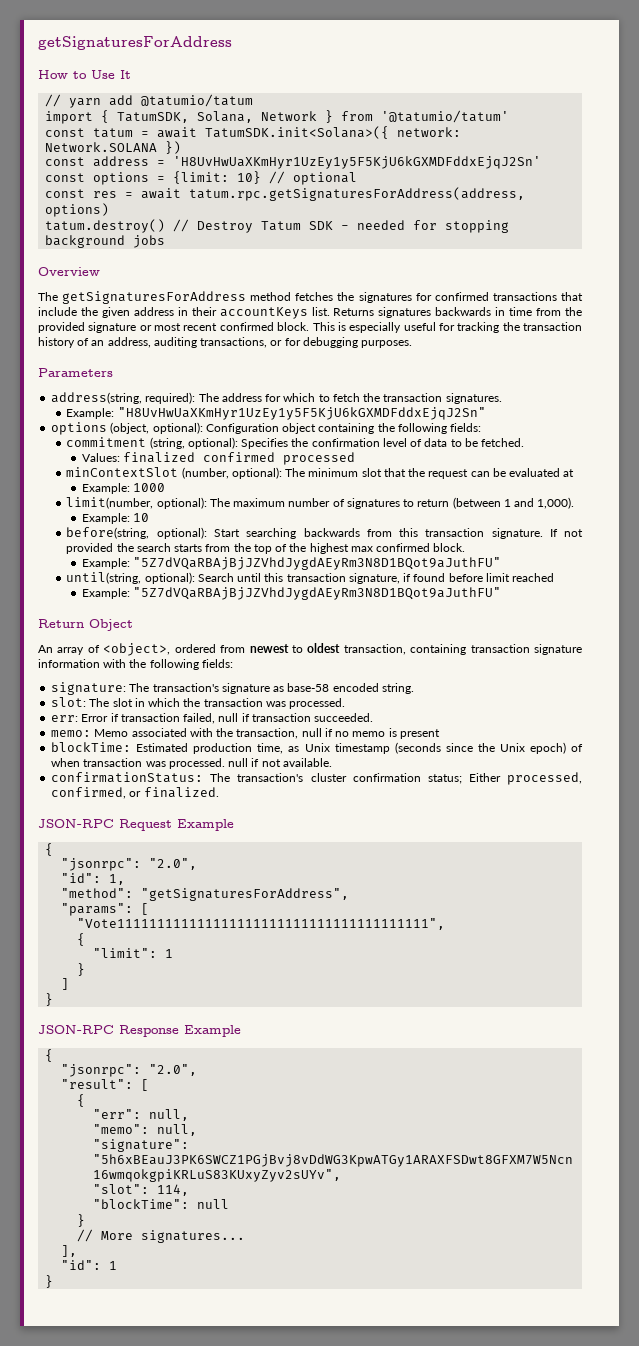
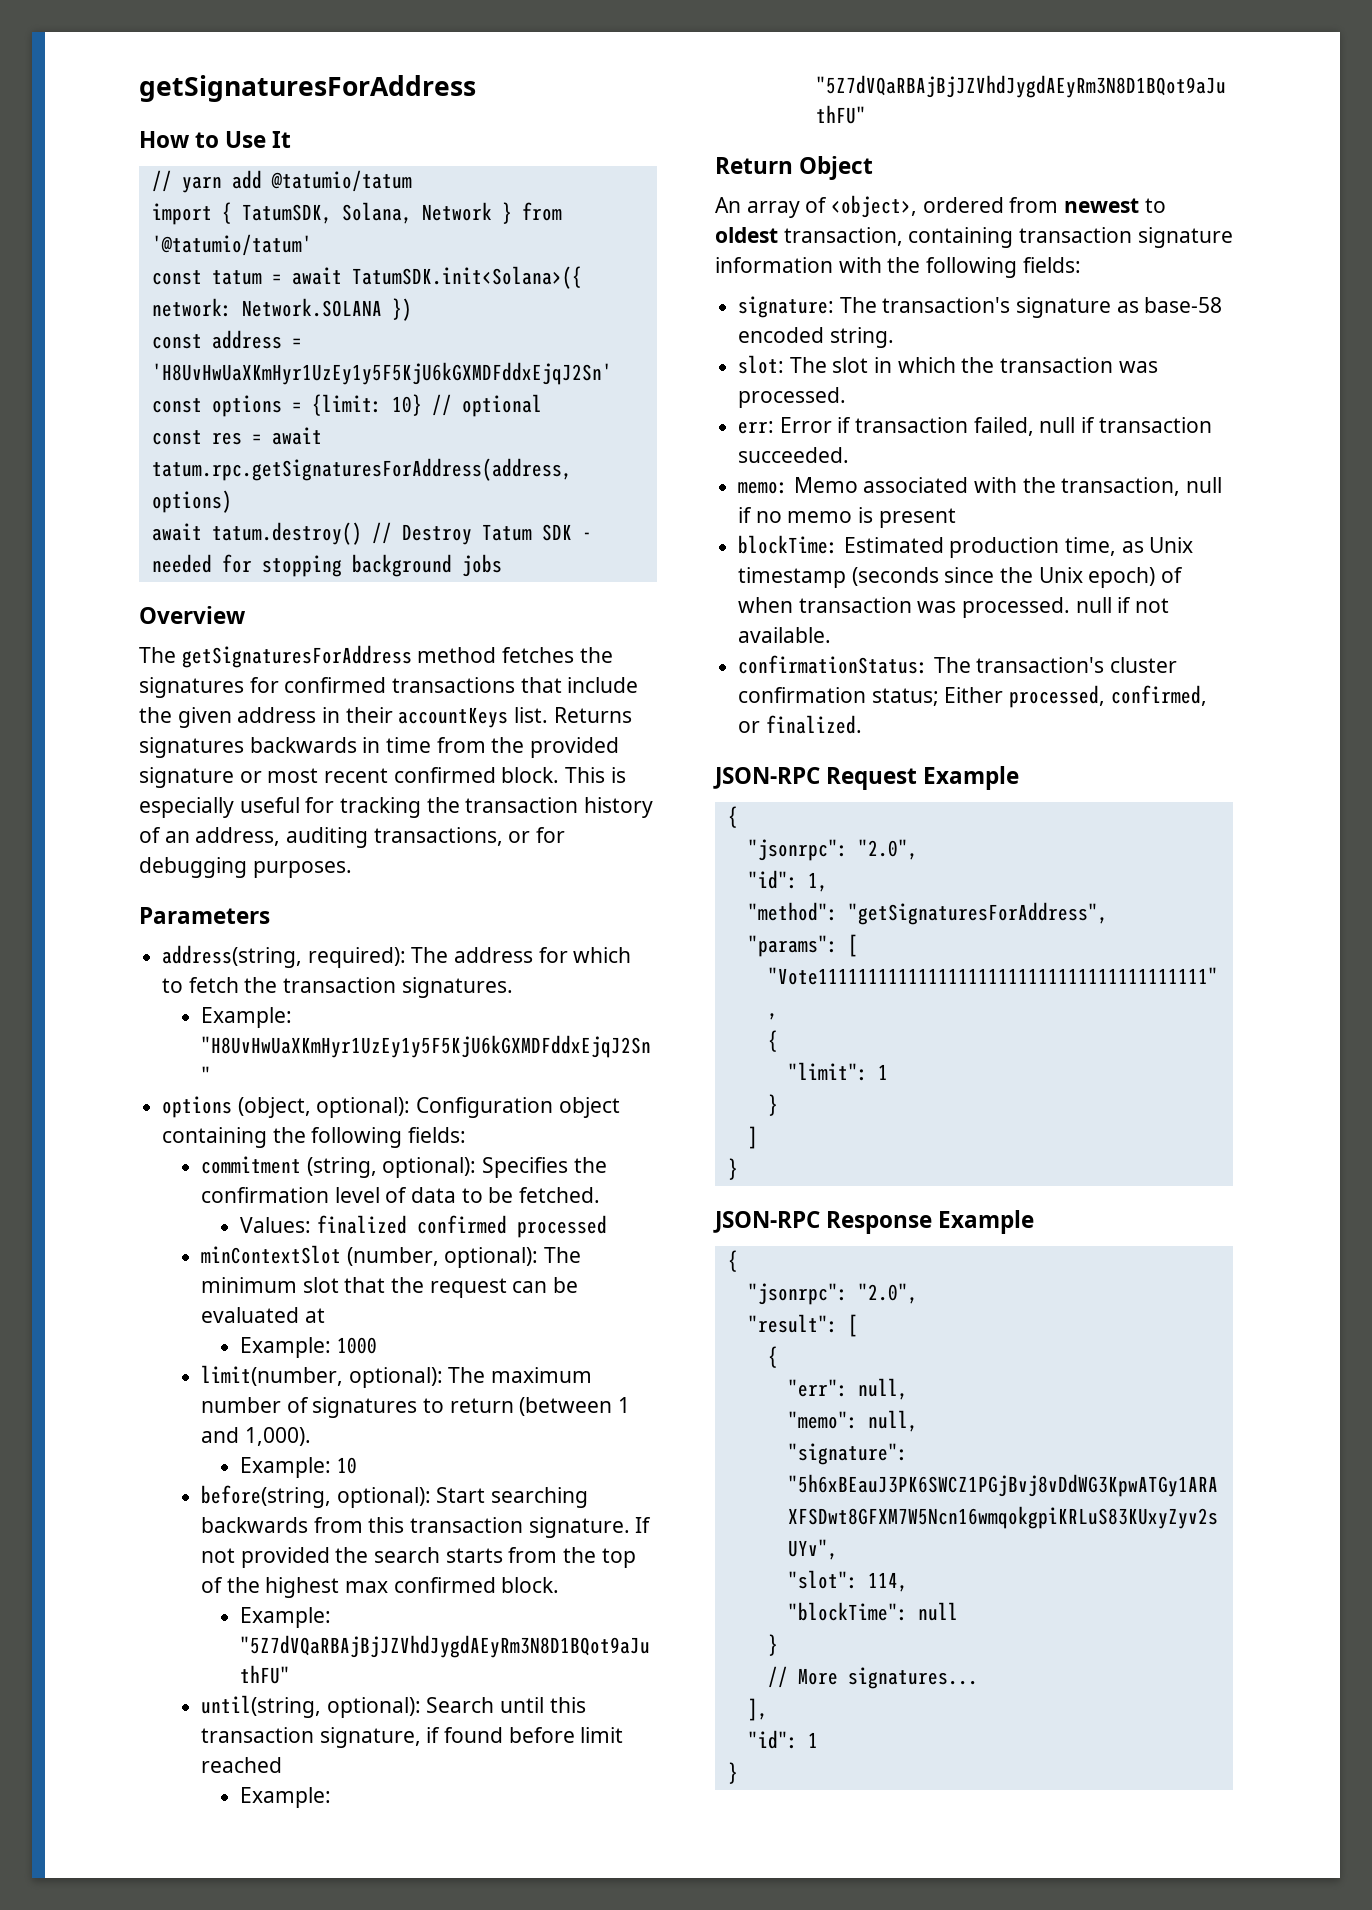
- tatum.destroy() // Destroy Tatum SDK - needed for stopping background jobs
+ await tatum.destroy() // Destroy Tatum SDK - needed for stopping background jobs

